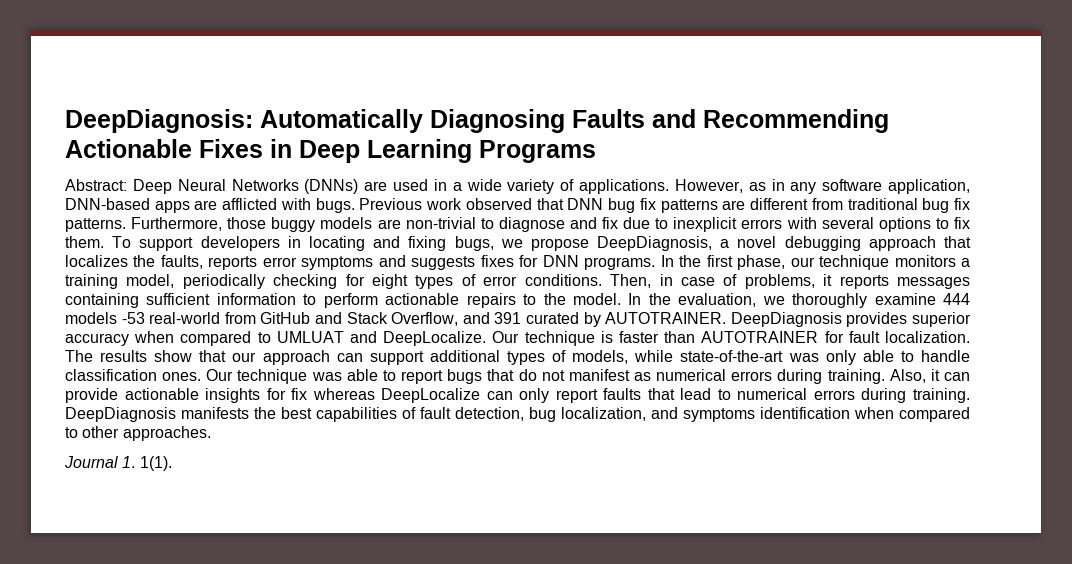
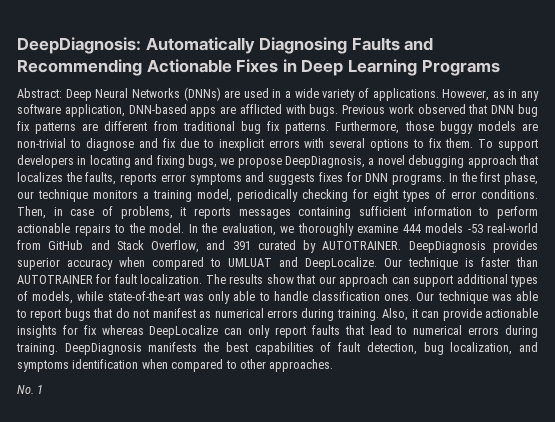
- Journal 1. 1(1).
+ No. 1

